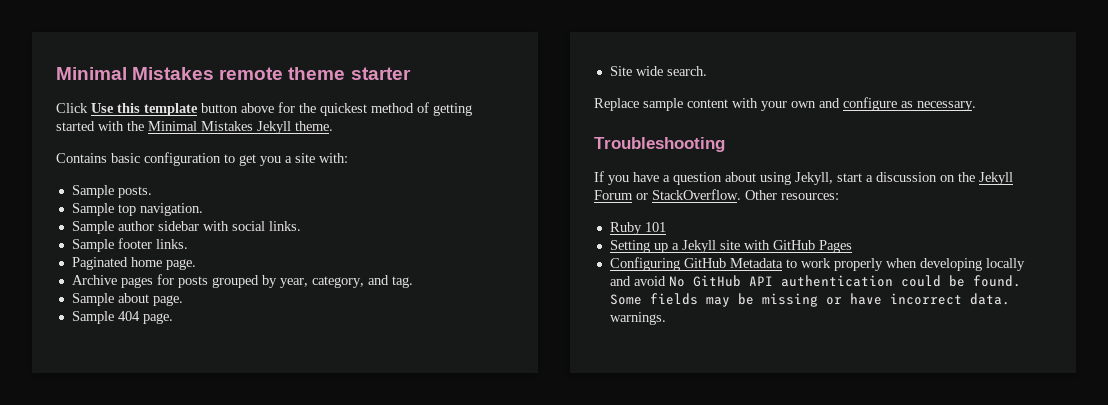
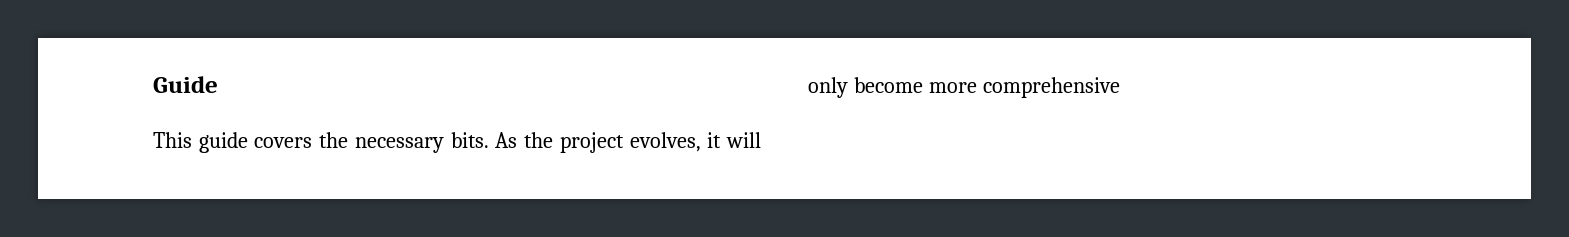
- Minimal Mistakes remote theme starter
- Click Use this template button above for the quickest method of getting started with the Minimal Mistakes Jekyll theme.
- Contains basic configuration to get you a site with:
- Sample posts.
- Sample top navigation.
- Sample author sidebar with social links.
- Sample footer links.
- Paginated home page.
- Archive pages for posts grouped by year, category, and tag.
- Sample about page.
- Sample 404 page.
- Site wide search.
- Replace sample content with your own and configure as necessary.
- Troubleshooting
- If you have a question about using Jekyll, start a discussion on the Jekyll Forum or StackOverflow. Other resources:
- Ruby 101
- Setting up a Jekyll site with GitHub Pages
- Configuring GitHub Metadata to work properly when developing locally and avoid No GitHub API authentication could be found. Some fields may be missing or have incorrect data. warnings.
+ Guide
+ This guide covers the necessary bits. As the project evolves, it will only become more comprehensive

